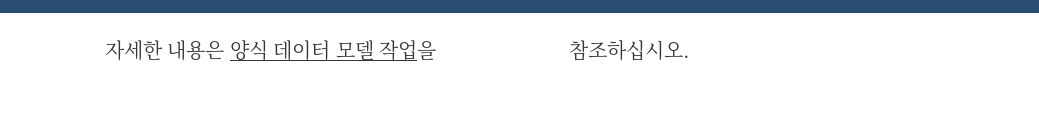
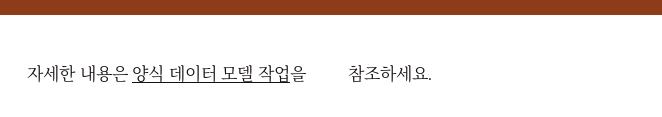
- 자세한 내용은 양식 데이터 모델 작업을 참조하십시오.
+ 자세한 내용은 양식 데이터 모델 작업을 참조하세요.

